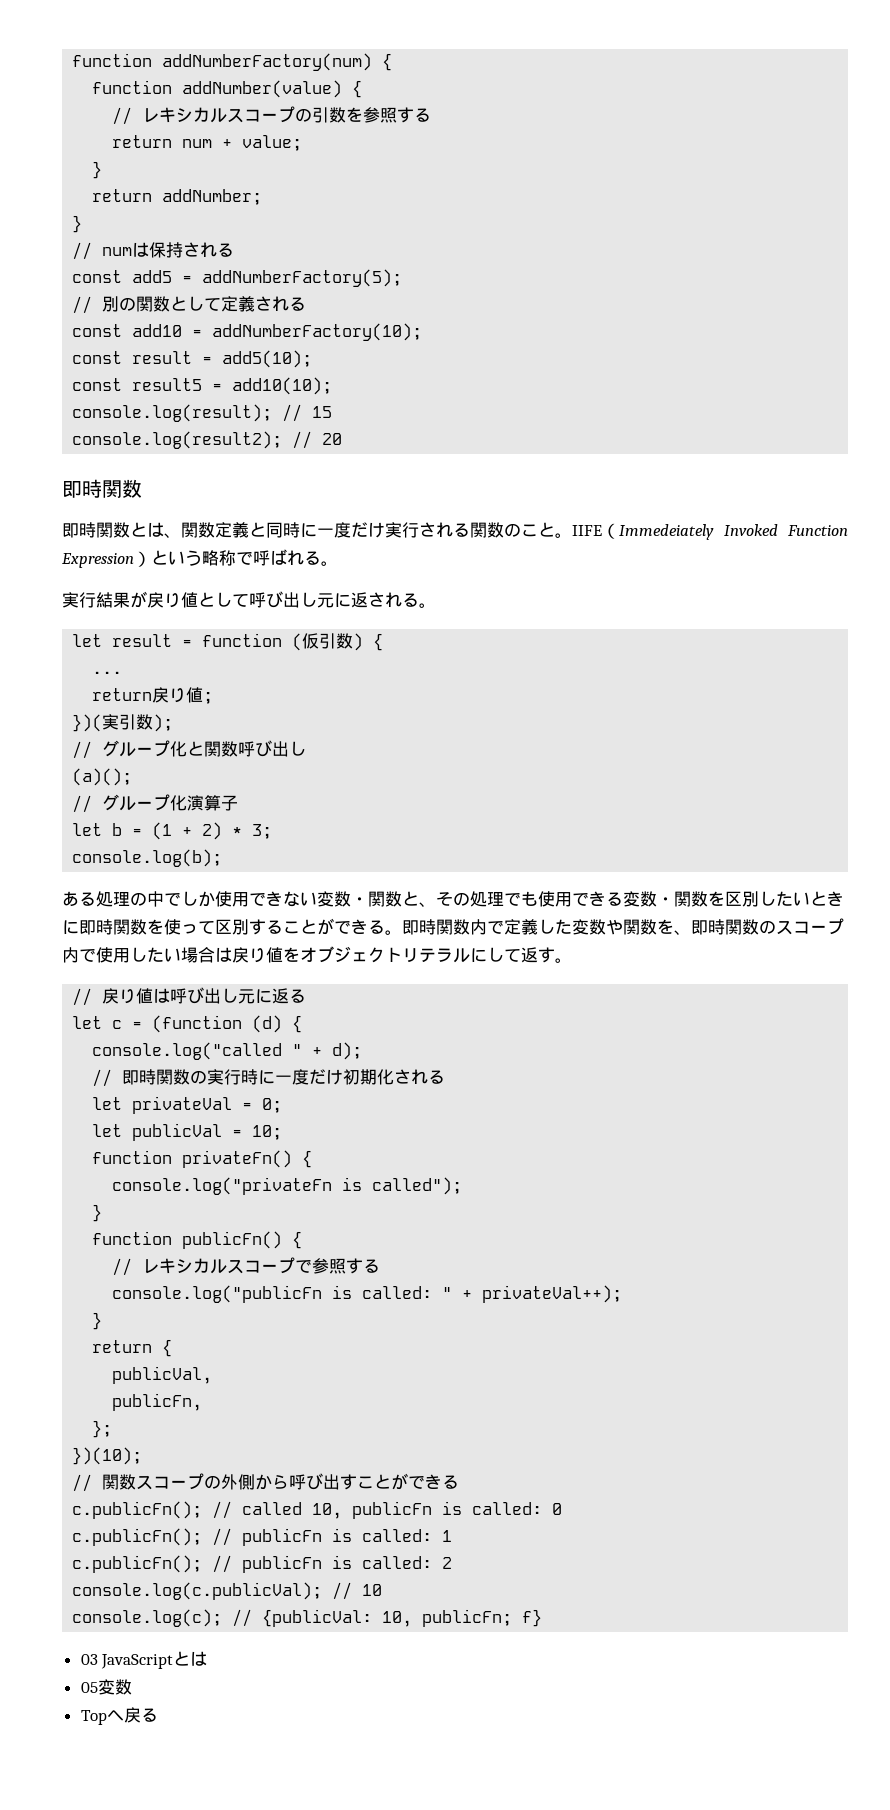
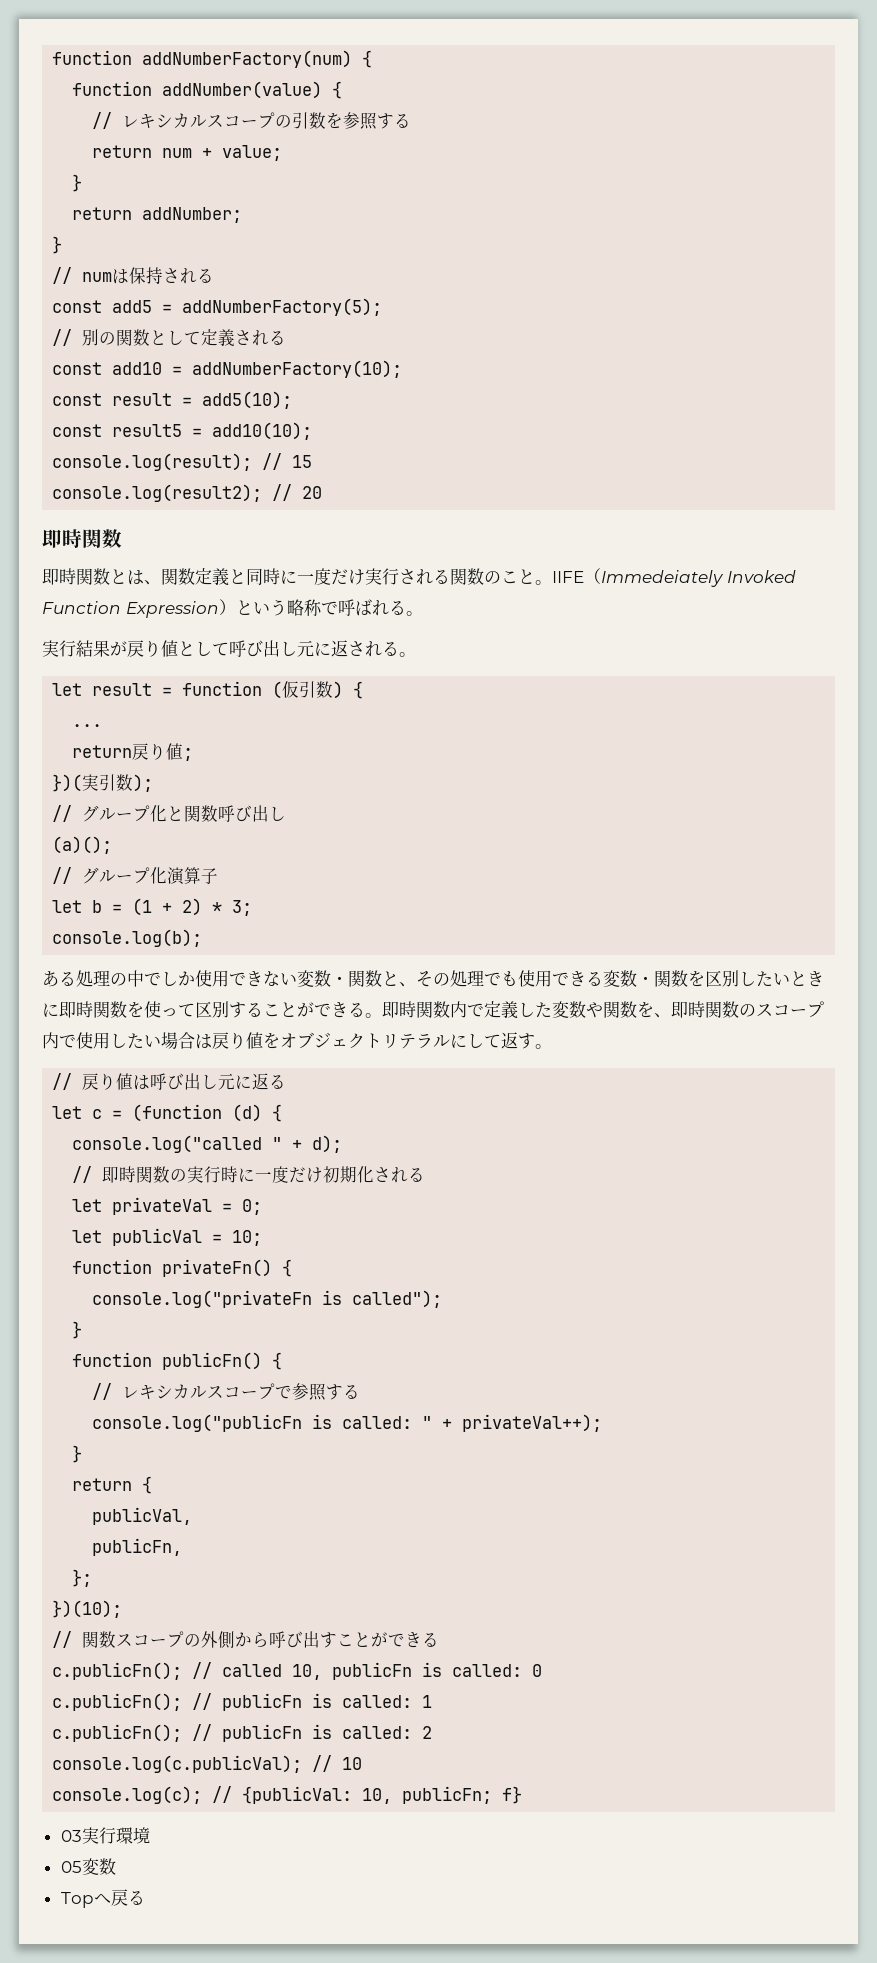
- 03 JavaScriptとは
+ 03実行環境

